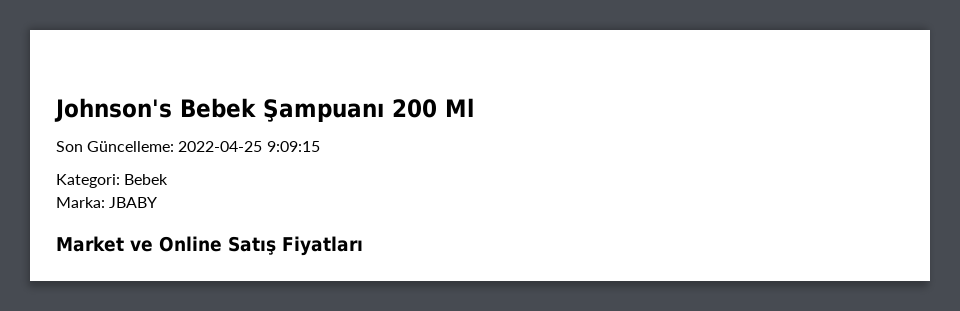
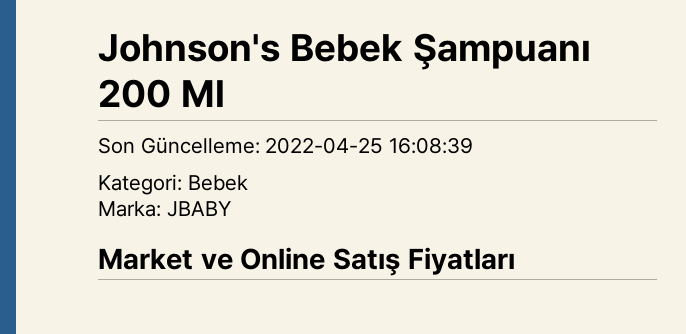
- Son Güncelleme: 2022-04-25 9:09:15
+ Son Güncelleme: 2022-04-25 16:08:39

